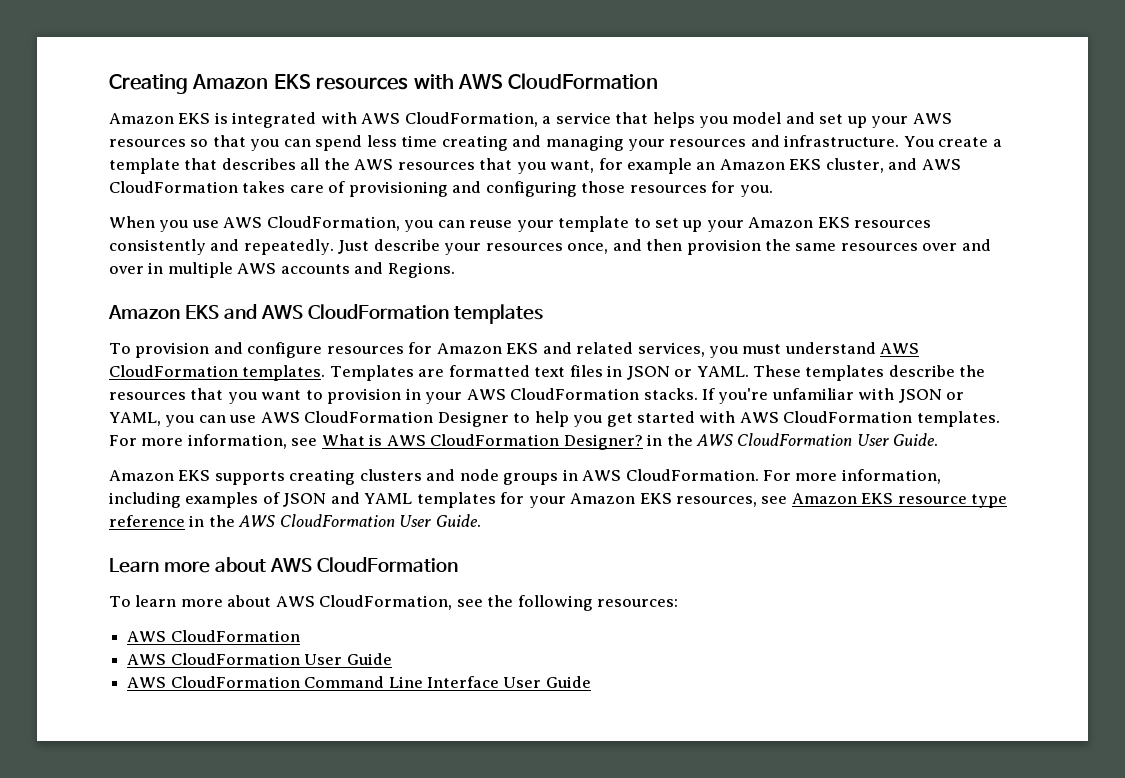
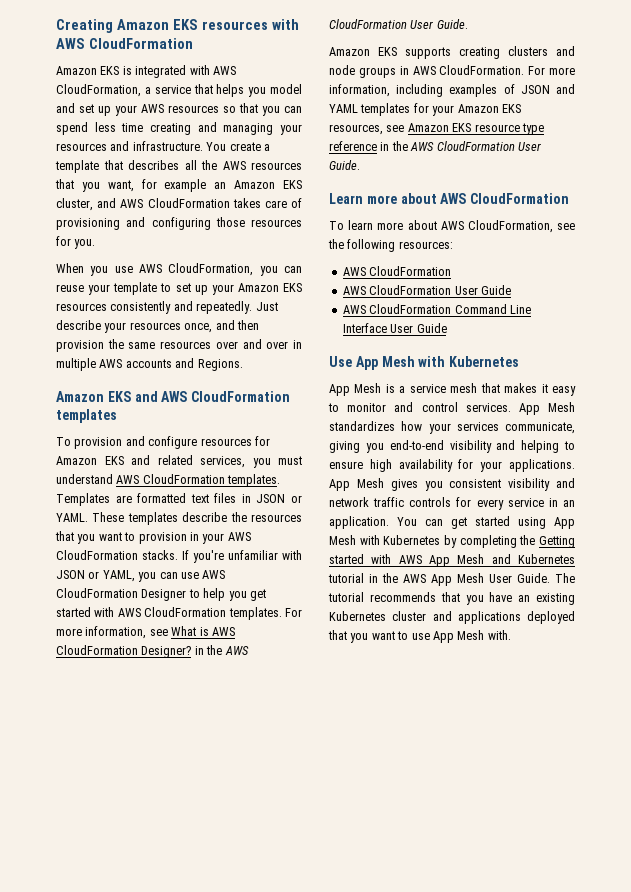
+ Use App Mesh with Kubernetes
+ App Mesh is a service mesh that makes it easy to monitor and control services. App Mesh standardizes how your services communicate, giving you end-to-end visibility and helping to ensure high availability for your applications. App Mesh gives you consistent visibility and network traffic controls for every service in an application. You can get started using App Mesh with Kubernetes by completing the Getting started with AWS App Mesh and Kubernetes tutorial in the AWS App Mesh User Guide. The tutorial recommends that you have an existing Kubernetes cluster and applications deployed that you want to use App Mesh with.

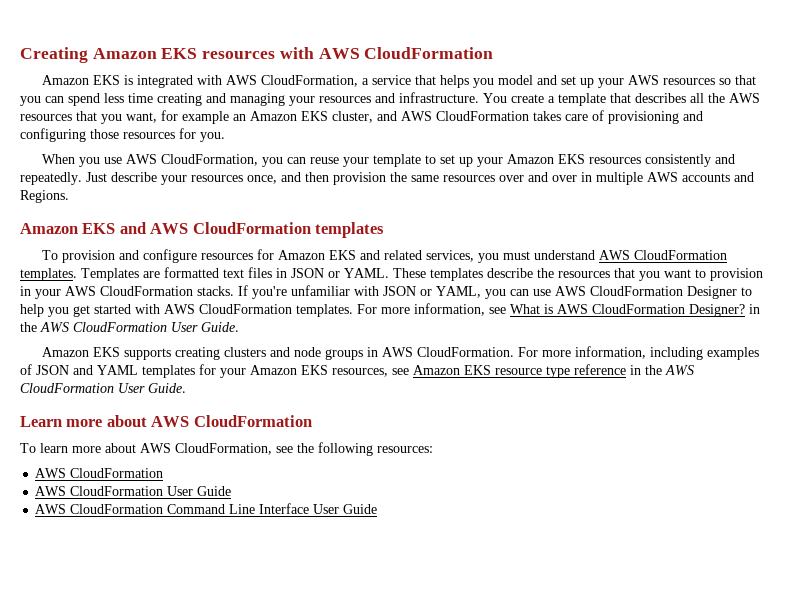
- Use App Mesh with Kubernetes
- App Mesh is a service mesh that makes it easy to monitor and control services. App Mesh standardizes how your services communicate, giving you end-to-end visibility and helping to ensure high availability for your applications. App Mesh gives you consistent visibility and network traffic controls for every service in an application. You can get started using App Mesh with Kubernetes by completing the Getting started with AWS App Mesh and Kubernetes tutorial in the AWS App Mesh User Guide. The tutorial recommends that you have an existing Kubernetes cluster and applications deployed that you want to use App Mesh with.

